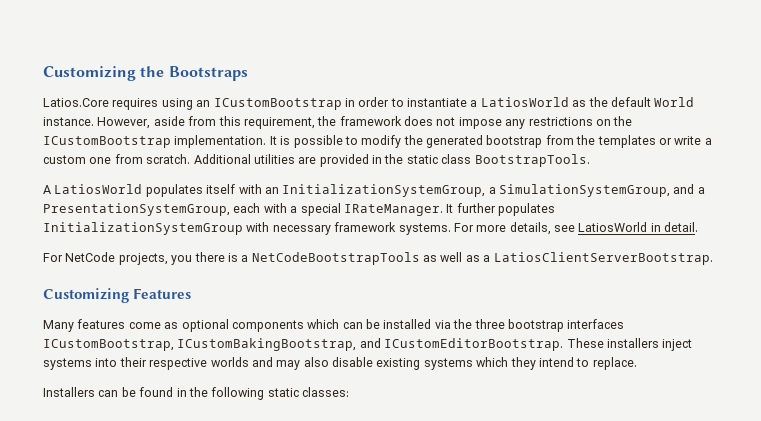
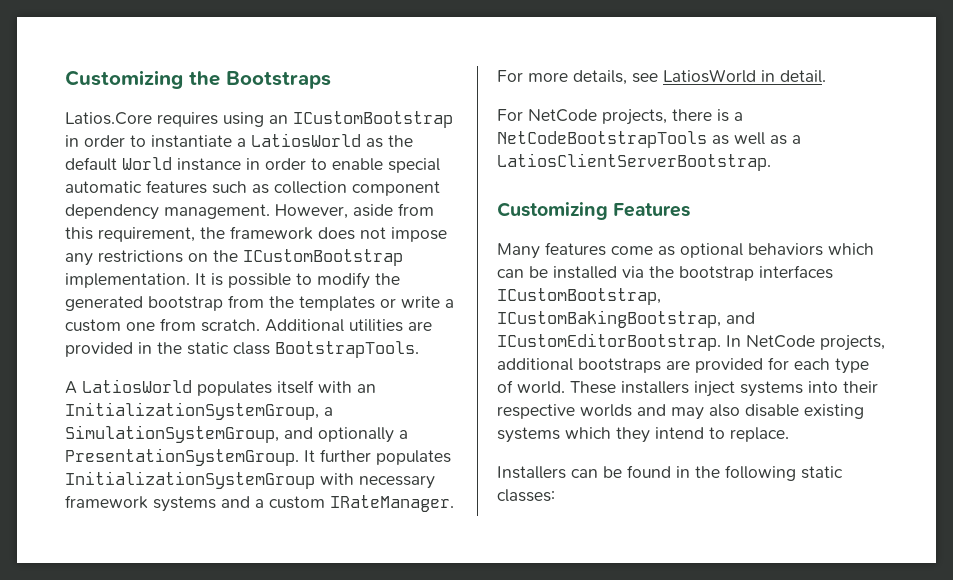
- Latios.Core requires using an ICustomBootstrap in order to instantiate a LatiosWorld as the default World instance.
+ Latios.Core requires using an ICustomBootstrap in order to instantiate a LatiosWorld as the default World instance in order to enable special automatic features such as collection component dependency management.
- A LatiosWorld populates itself with an InitializationSystemGroup, a SimulationSystemGroup, and a PresentationSystemGroup, each with a special IRateManager.
+ A LatiosWorld populates itself with an InitializationSystemGroup, a SimulationSystemGroup, and optionally a PresentationSystemGroup.
- It further populates InitializationSystemGroup with necessary framework systems.
+ It further populates InitializationSystemGroup with necessary framework systems and a custom IRateManager.
- For NetCode projects, you there is a NetCodeBootstrapTools as well as a LatiosClientServerBootstrap.
+ For NetCode projects, there is a NetCodeBootstrapTools as well as a LatiosClientServerBootstrap.
- Many features come as optional components which can be installed via the three bootstrap interfaces ICustomBootstrap, ICustomBakingBootstrap, and ICustomEditorBootstrap.
+ Many features come as optional behaviors which can be installed via the bootstrap interfaces ICustomBootstrap, ICustomBakingBootstrap, and ICustomEditorBootstrap.
+ In NetCode projects, additional bootstraps are provided for each type of world.

